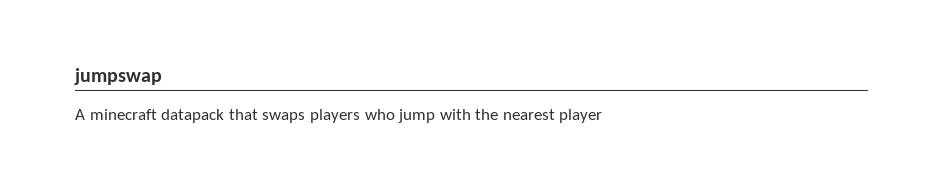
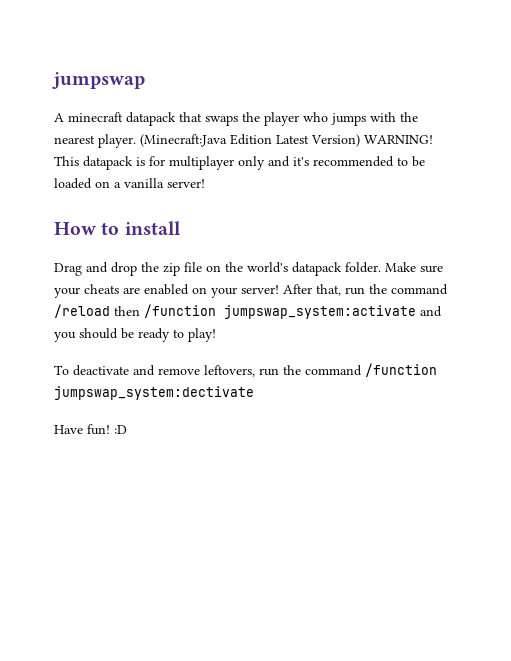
- A minecraft datapack that swaps players who jump with the nearest player
+ A minecraft datapack that swaps the player who jumps with the nearest player. (Minecraft:Java Edition Latest Version) WARNING! This datapack is for multiplayer only and it's recommended to be loaded on a vanilla server!
+ How to install
+ Drag and drop the zip file on the world's datapack folder. Make sure your cheats are enabled on your server! After that, run the command /reload then /function jumpswap_system:activate and you should be ready to play!
+ To deactivate and remove leftovers, run the command /function jumpswap_system:dectivate
+ Have fun! :D

